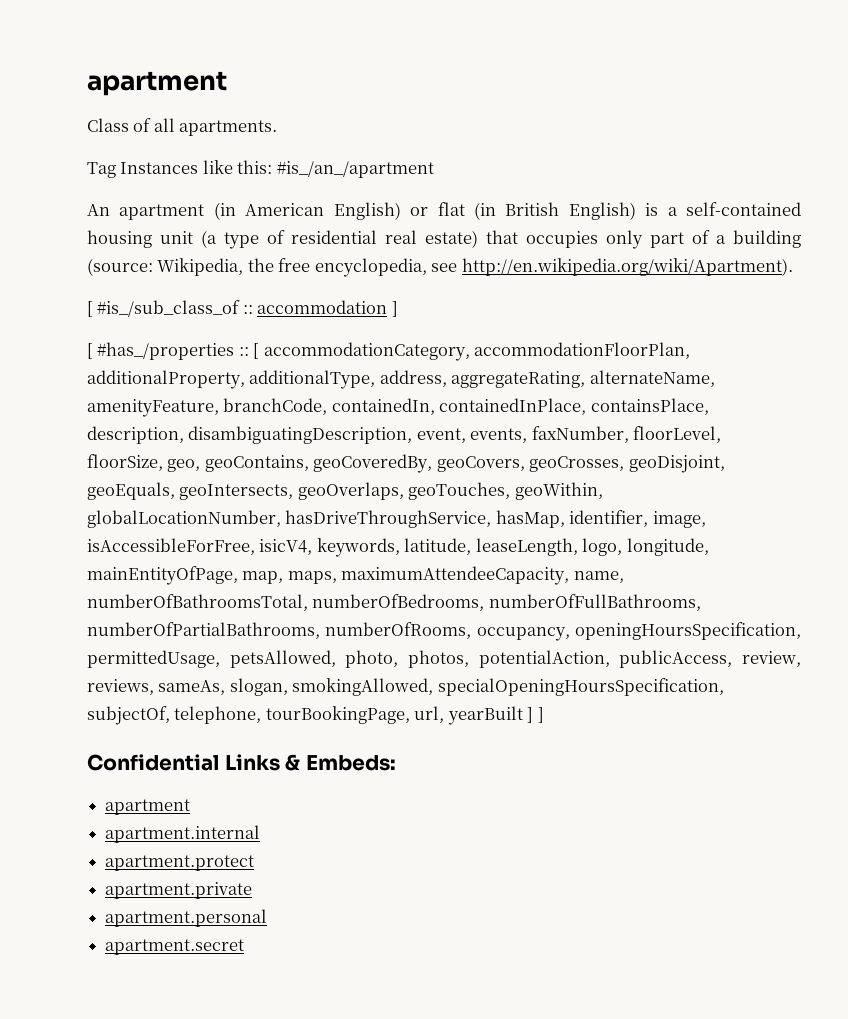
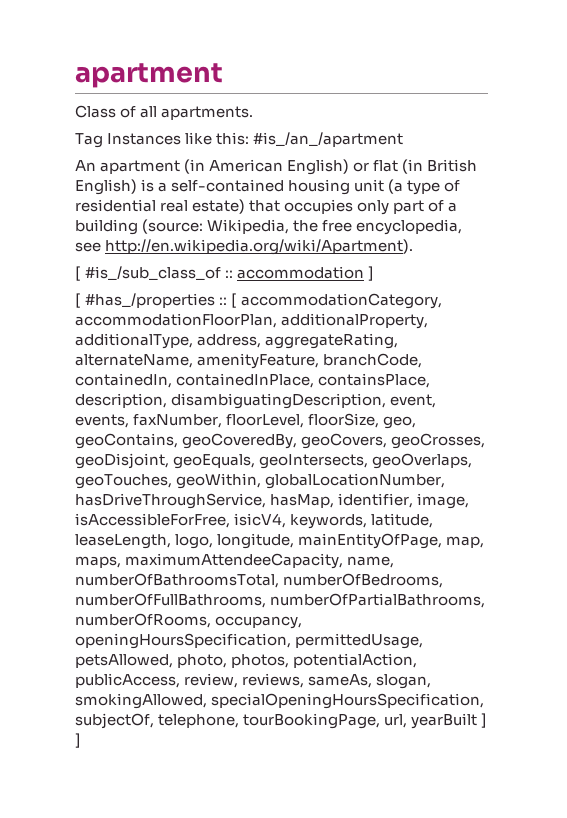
- Confidential Links & Embeds:
- apartment
- apartment.internal
- apartment.protect
- apartment.private
- apartment.personal
- apartment.secret

